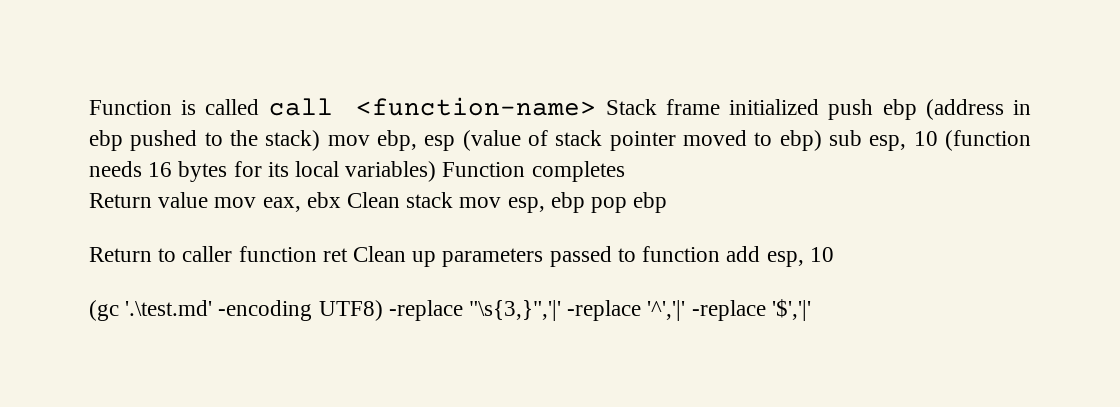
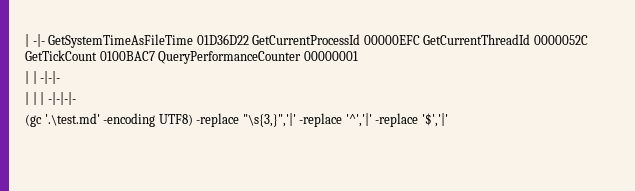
- Function is called call <function-name> Stack frame initialized push ebp (address in ebp pushed to the stack) mov ebp, esp (value of stack pointer moved to ebp) sub esp, 10 (function needs 16 bytes for its local variables) Function completes
- Return value mov eax, ebx Clean stack mov esp, ebp pop ebp
- Return to caller function ret Clean up parameters passed to function add esp, 10
+ | -|- GetSystemTimeAsFileTime 01D36D22 GetCurrentProcessId 00000EFC GetCurrentThreadId 0000052C GetTickCount 0100BAC7 QueryPerformanceCounter 00000001
+ | | -|-|-
+ | | | -|-|-|-

